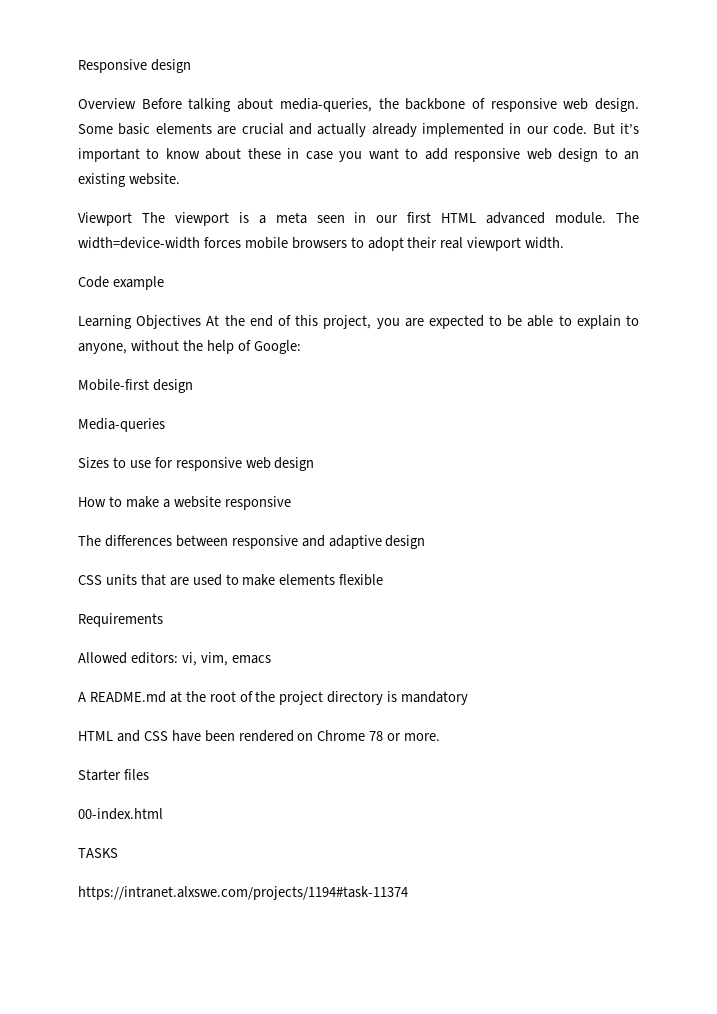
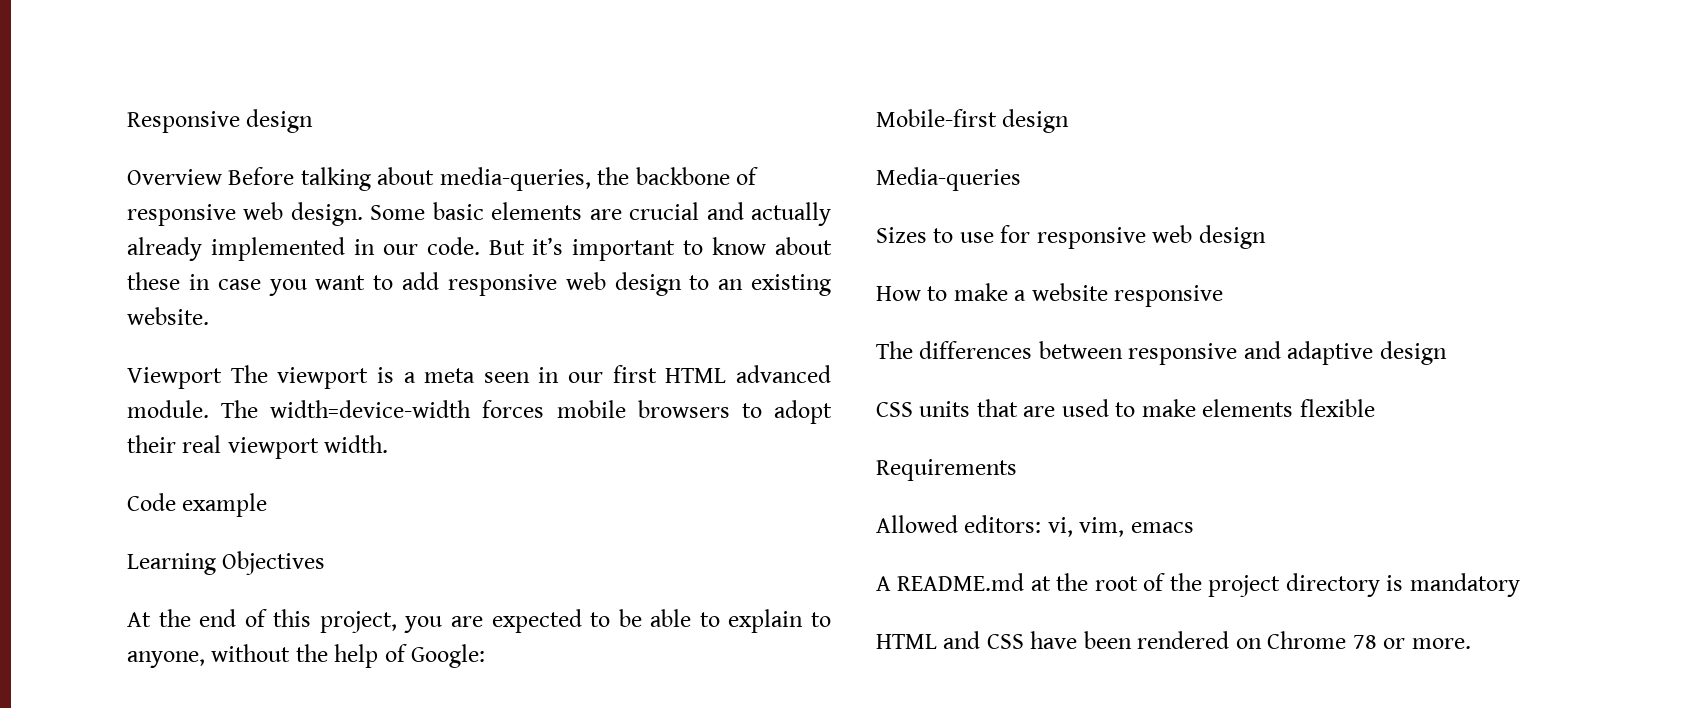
- Learning Objectives At the end of this project, you are expected to be able to explain to anyone, without the help of Google:
+ Learning Objectives
+ At the end of this project, you are expected to be able to explain to anyone, without the help of Google:
- Starter files
- 00-index.html
- TASKS
- https://intranet.alxswe.com/projects/1194#task-11374

